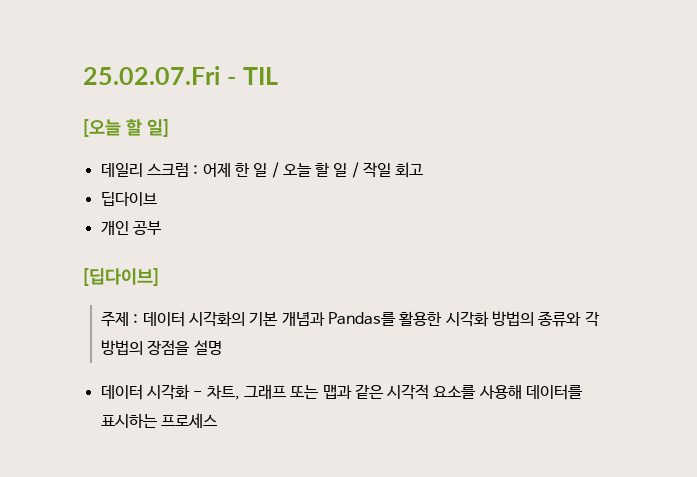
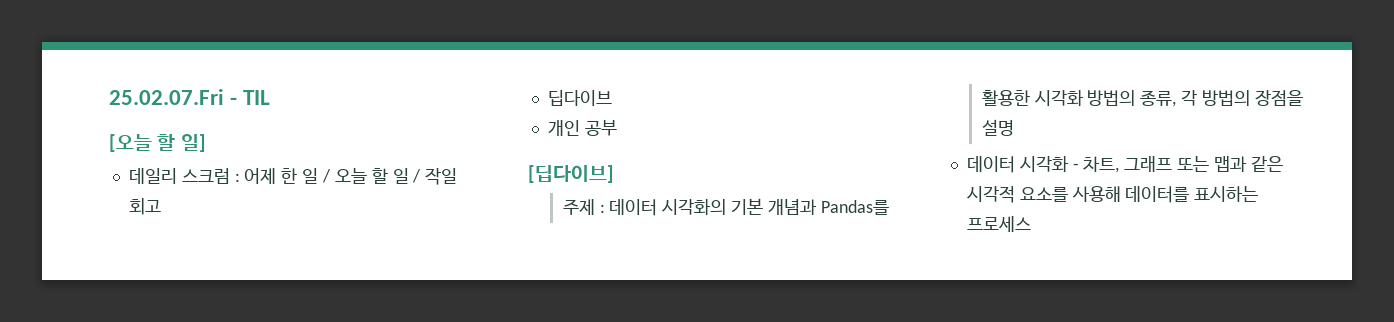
- 주제 : 데이터 시각화의 기본 개념과 Pandas를 활용한 시각화 방법의 종류와 각 방법의 장점을 설명
+ 주제 : 데이터 시각화의 기본 개념과 Pandas를 활용한 시각화 방법의 종류, 각 방법의 장점을 설명

